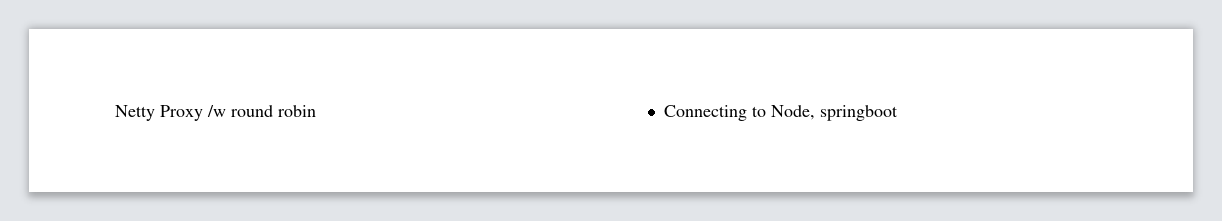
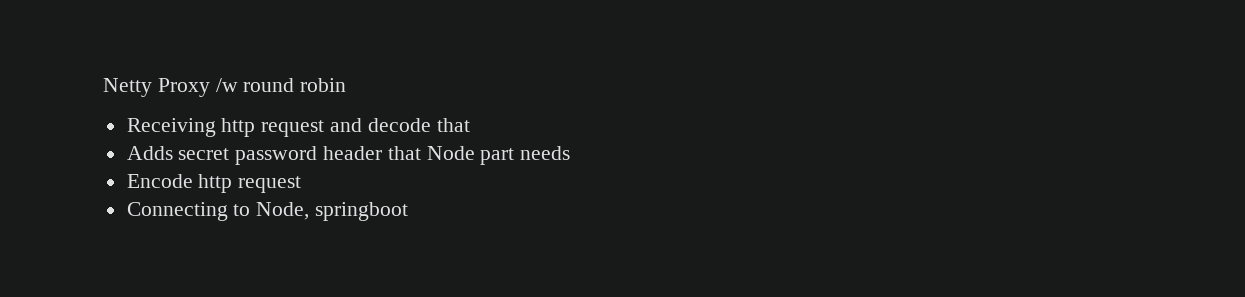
+ Receiving http request and decode that
+ Adds secret password header that Node part needs
+ Encode http request

